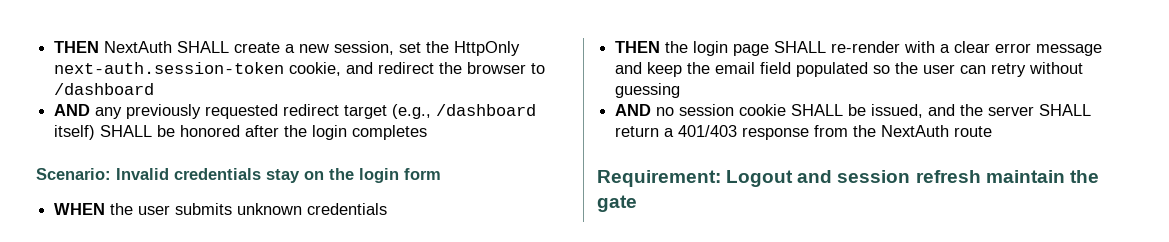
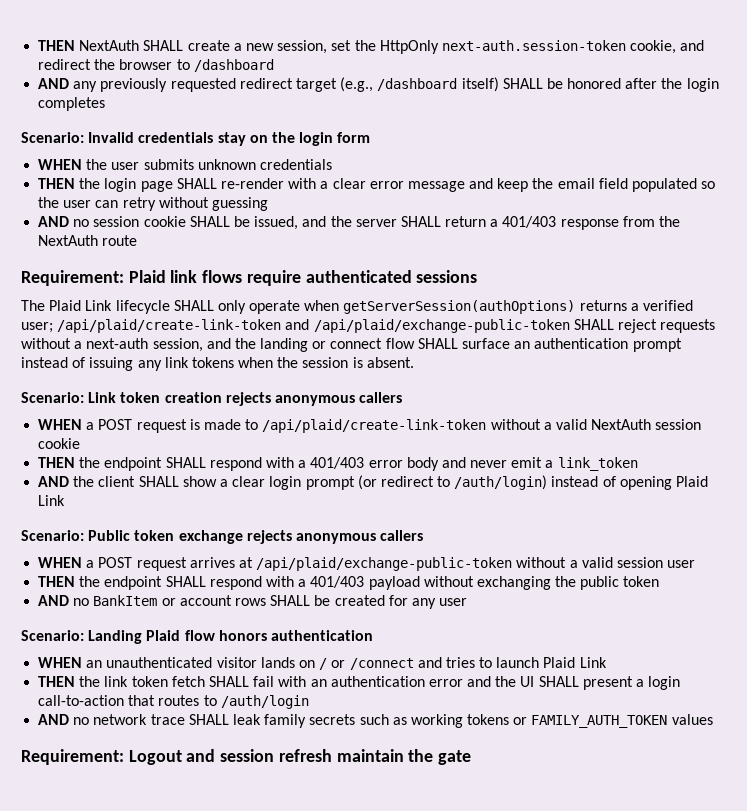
+ Requirement: Plaid link flows require authenticated sessions
+ The Plaid Link lifecycle SHALL only operate when getServerSession(authOptions) returns a verified user; /api/plaid/create-link-token and /api/plaid/exchange-public-token SHALL reject requests without a next-auth session, and the landing or connect flow SHALL surface an authentication prompt instead of issuing any link tokens when the session is absent.
+ Scenario: Link token creation rejects anonymous callers
+ WHEN a POST request is made to /api/plaid/create-link-token without a valid NextAuth session cookie
+ THEN the endpoint SHALL respond with a 401/403 error body and never emit a link_token
+ AND the client SHALL show a clear login prompt (or redirect to /auth/login) instead of opening Plaid Link
+ Scenario: Public token exchange rejects anonymous callers
+ WHEN a POST request arrives at /api/plaid/exchange-public-token without a valid session user
+ THEN the endpoint SHALL respond with a 401/403 payload without exchanging the public token
+ AND no BankItem or account rows SHALL be created for any user
+ Scenario: Landing Plaid flow honors authentication
+ WHEN an unauthenticated visitor lands on / or /connect and tries to launch Plaid Link
+ THEN the link token fetch SHALL fail with an authentication error and the UI SHALL present a login call-to-action that routes to /auth/login
+ AND no network trace SHALL leak family secrets such as working tokens or FAMILY_AUTH_TOKEN values

